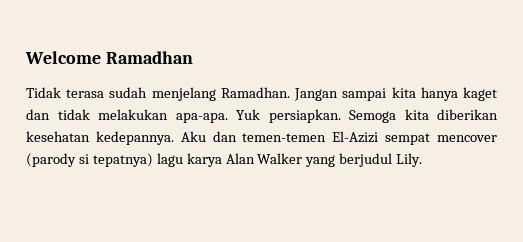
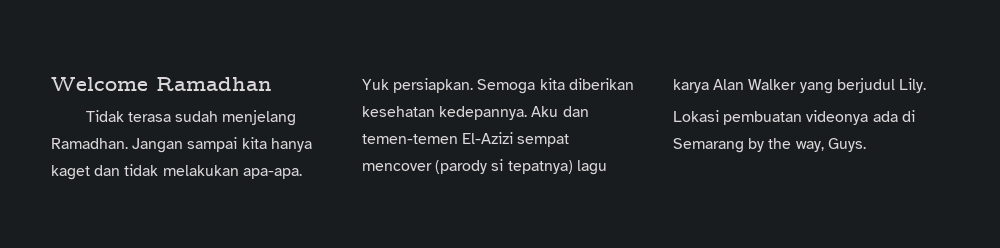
+ Lokasi pembuatan videonya ada di Semarang by the way, Guys.

